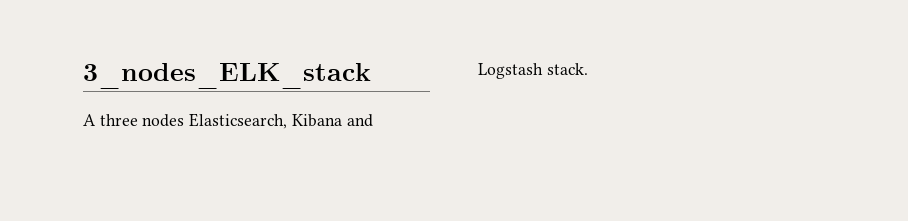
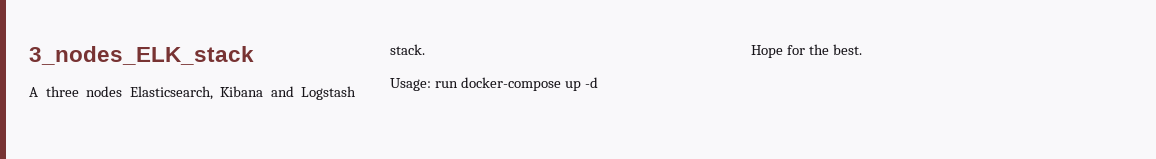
+ Usage: run docker-compose up -d
+ Hope for the best.

